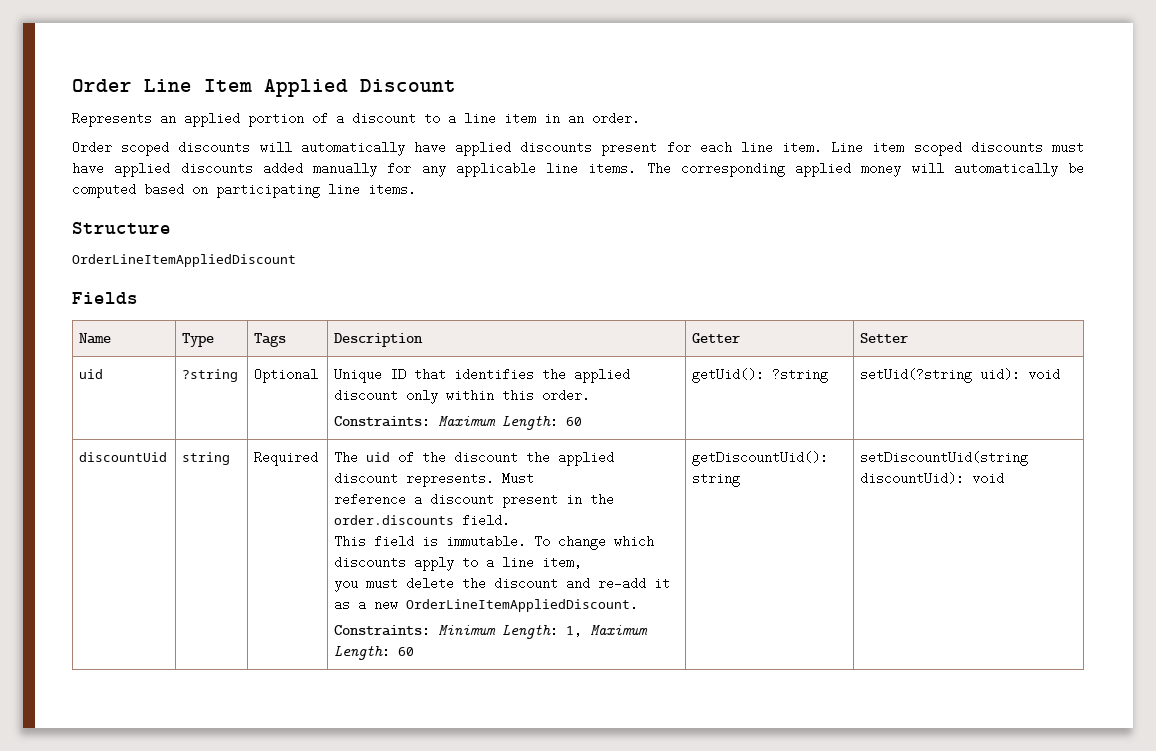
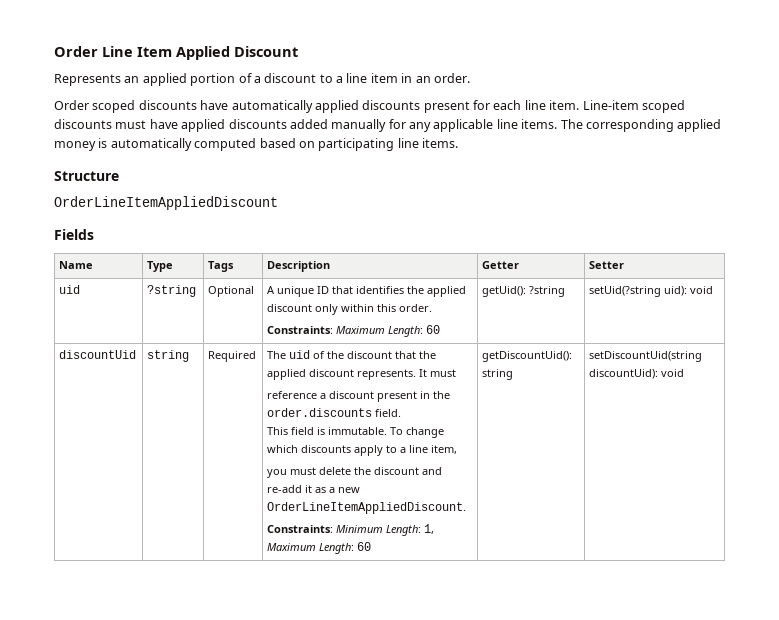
- Order scoped discounts will automatically have applied discounts present for each line item.
+ Order scoped discounts have automatically applied discounts present for each line item.
- Line item scoped discounts must have applied discounts added manually for any applicable line items.
+ Line-item scoped discounts must have applied discounts added manually for any applicable line items.
- The corresponding applied money will automatically be computed based on participating line items.
+ The corresponding applied money is automatically computed based on participating line items.
- uid | ?string | Optional | Unique ID that identifies the applied discount only within this order.
+ uid | ?string | Optional | A unique ID that identifies the applied discount only within this order.
- The uid of the discount the applied discount represents.
+ The uid of the discount that the applied discount represents.
- Must
+ It must

